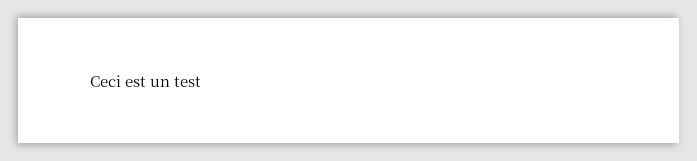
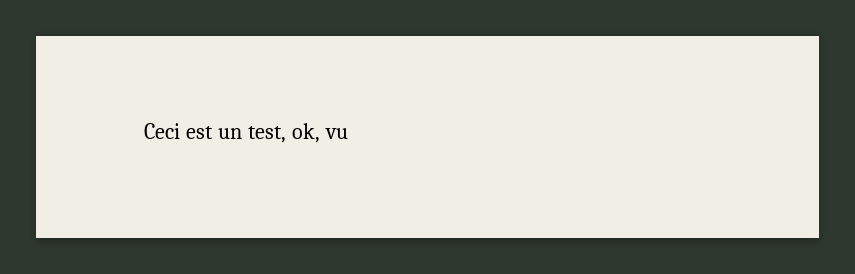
- Ceci est un test
+ Ceci est un test, ok, vu

